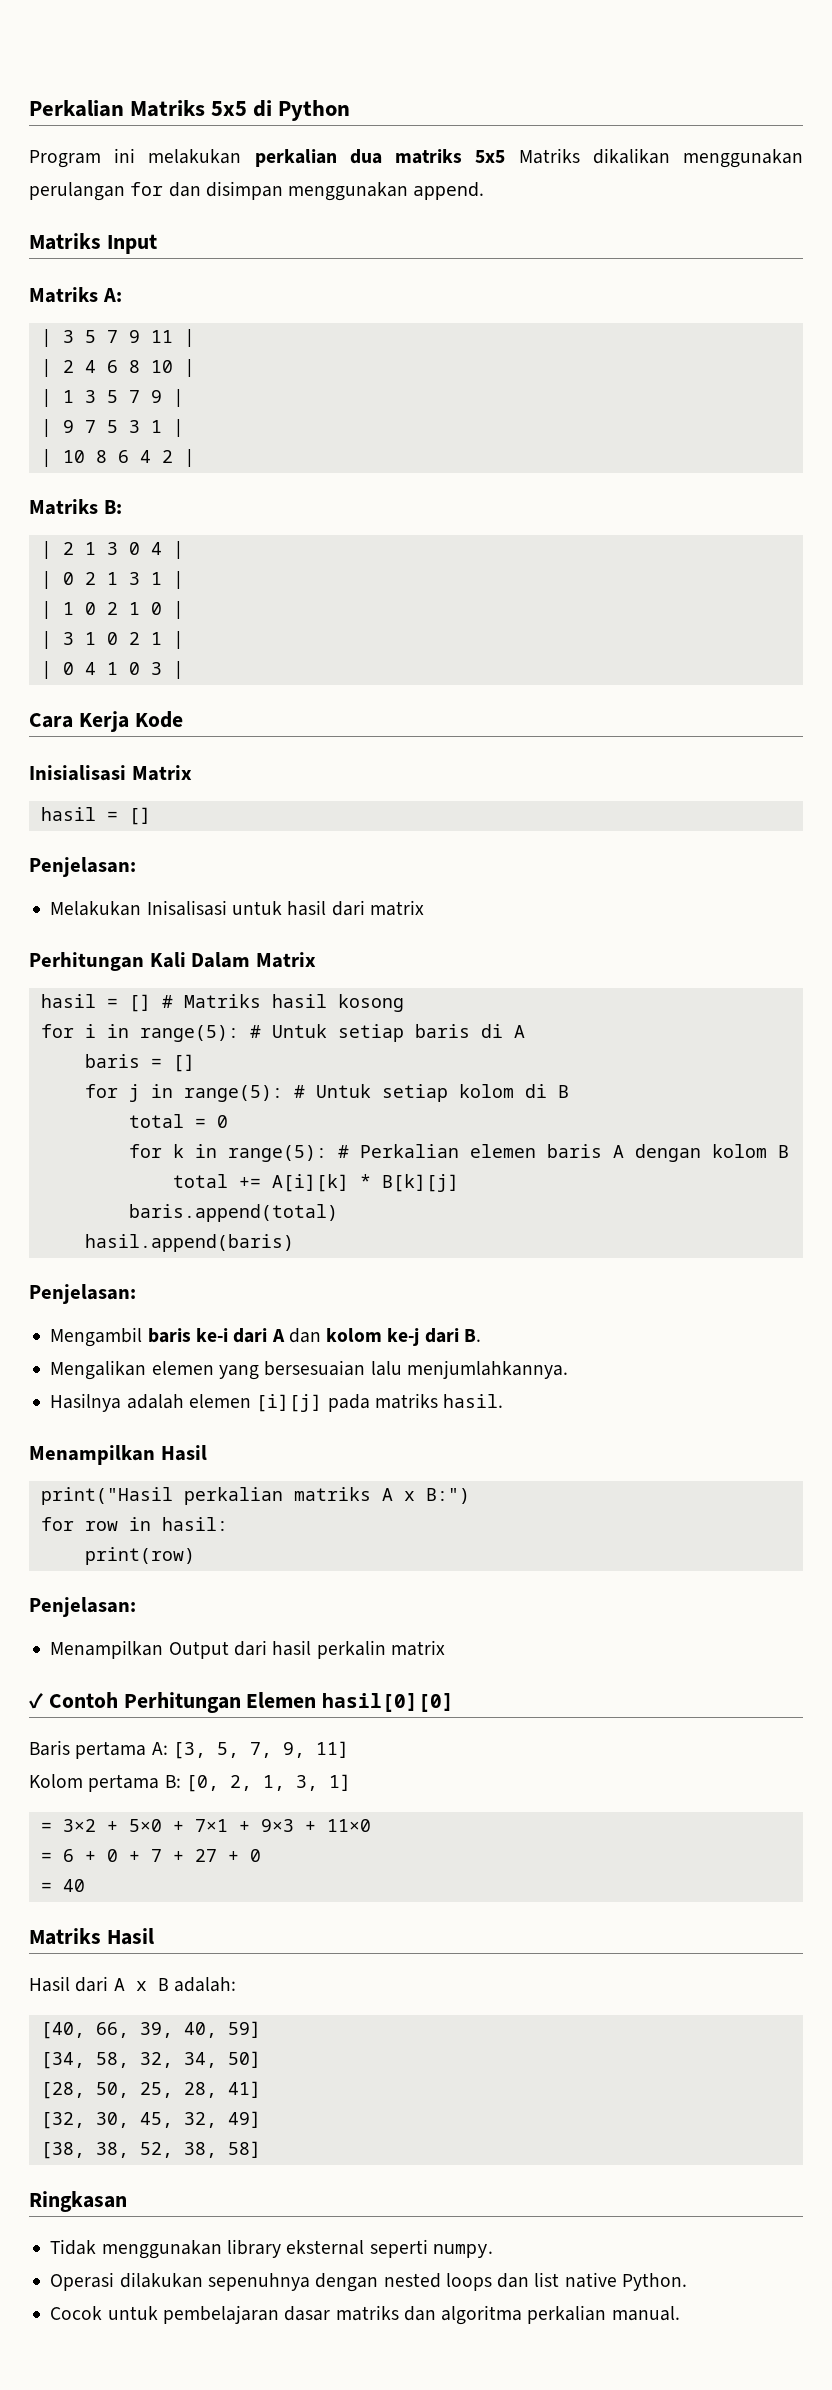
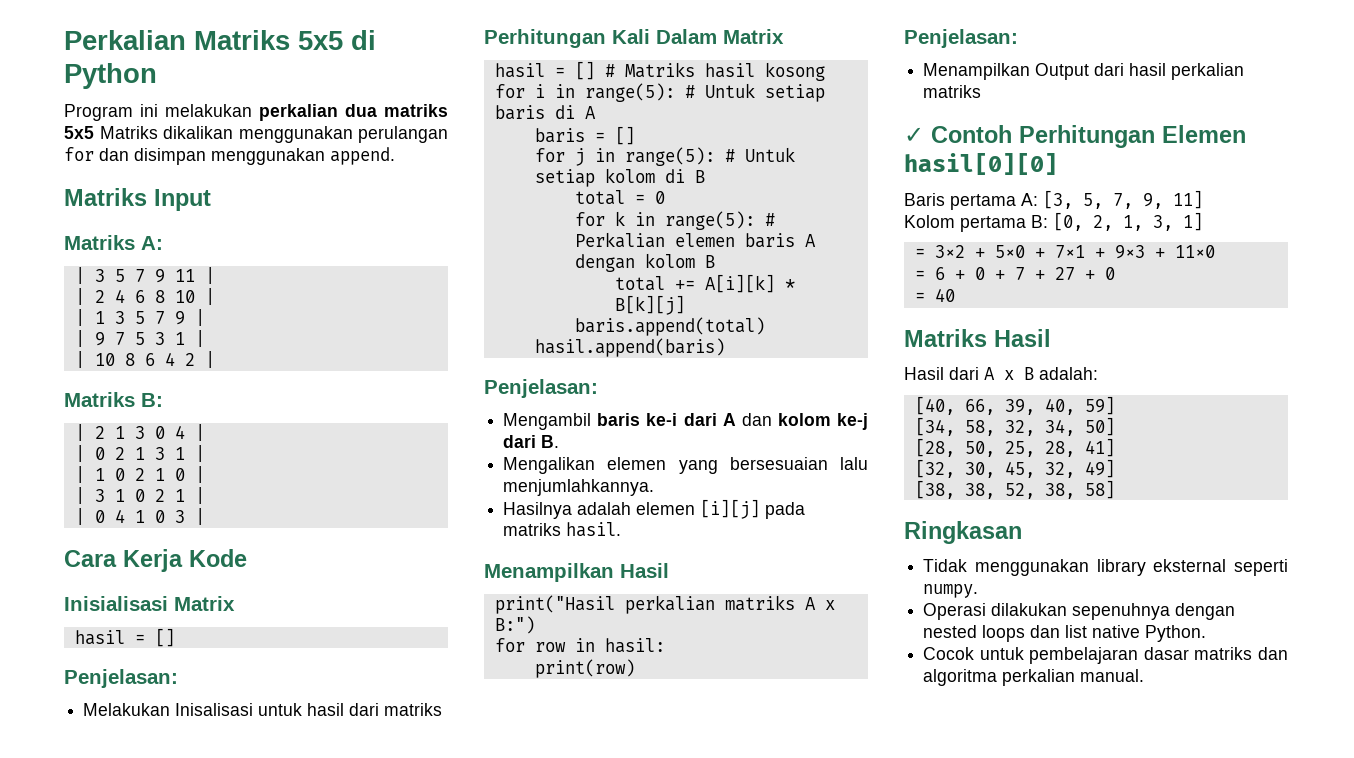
- Melakukan Inisalisasi untuk hasil dari matrix
+ Melakukan Inisalisasi untuk hasil dari matriks
- Menampilkan Output dari hasil perkalin matrix
+ Menampilkan Output dari hasil perkalian matriks

